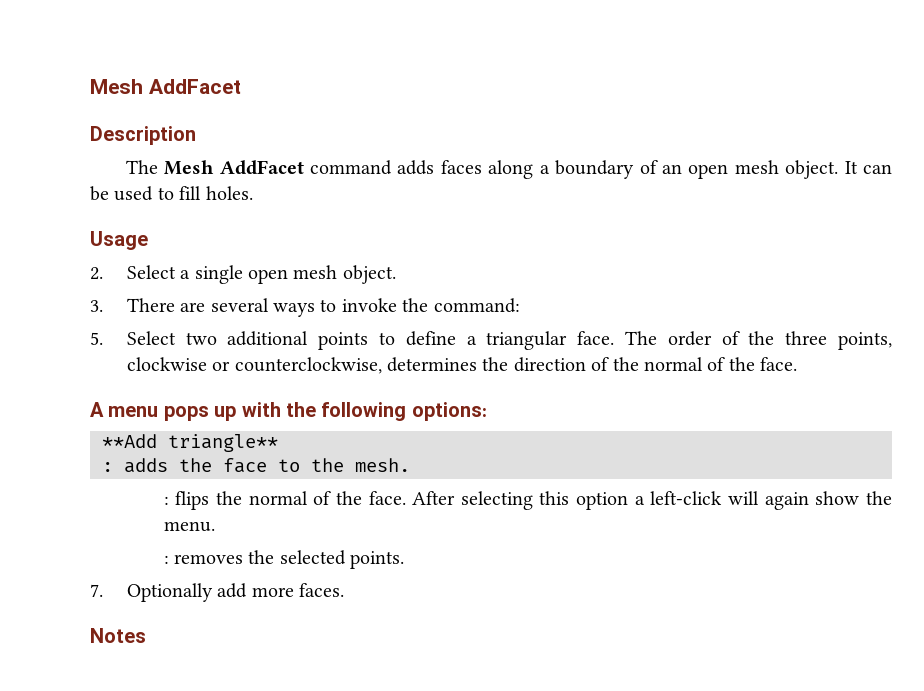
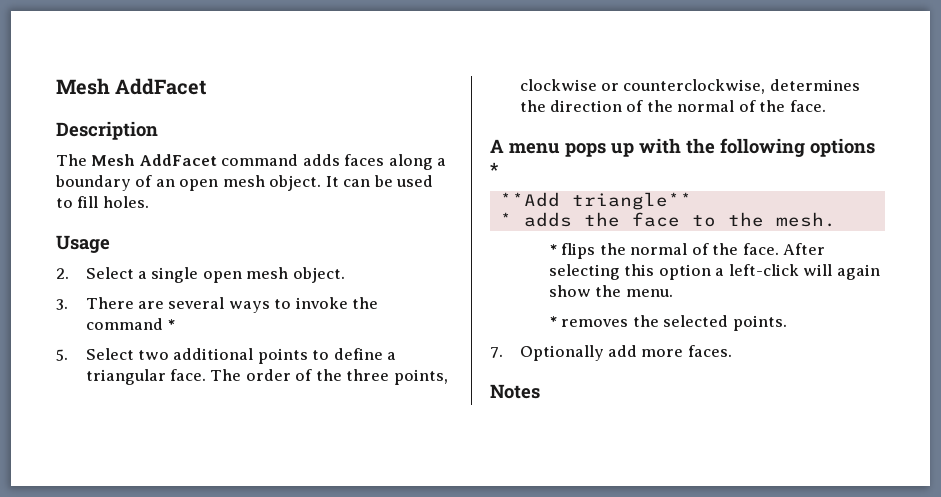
- 3. There are several ways to invoke the command:
+ 3. There are several ways to invoke the command *
- A menu pops up with the following options:
+ A menu pops up with the following options *
- : adds the face to the mesh.
+ * adds the face to the mesh.
- : flips the normal of the face.
+ * flips the normal of the face.
- : removes the selected points.
+ * removes the selected points.

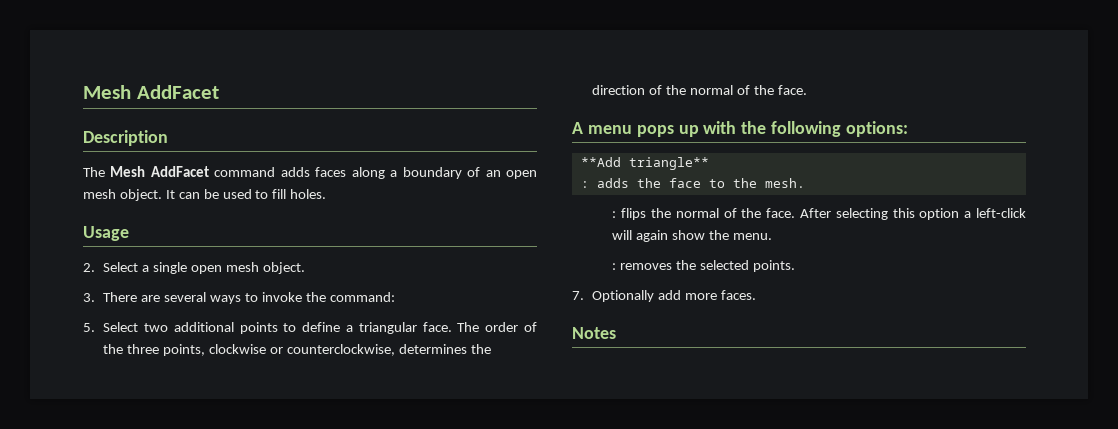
- 3. There are several ways to invoke the command *
+ 3. There are several ways to invoke the command:
- A menu pops up with the following options *
+ A menu pops up with the following options:
- * adds the face to the mesh.
+ : adds the face to the mesh.
- * flips the normal of the face.
+ : flips the normal of the face.
- * removes the selected points.
+ : removes the selected points.

